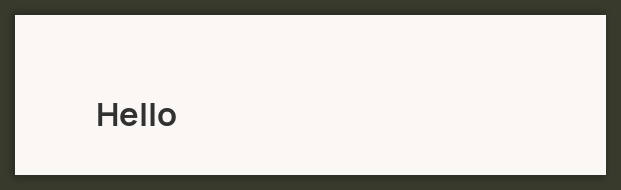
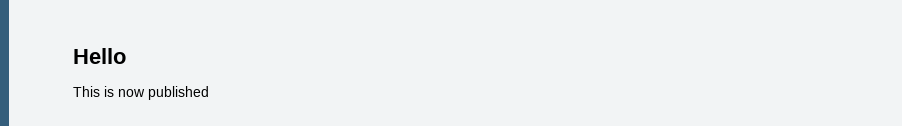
+ This is now published

